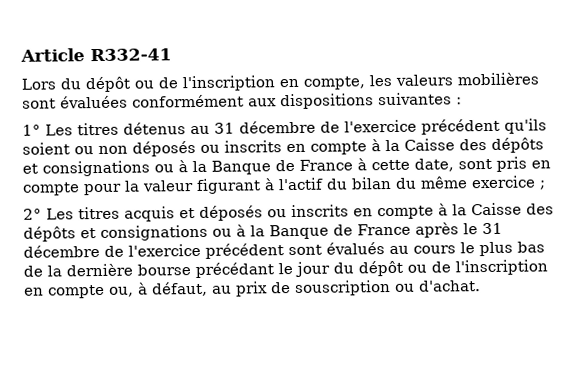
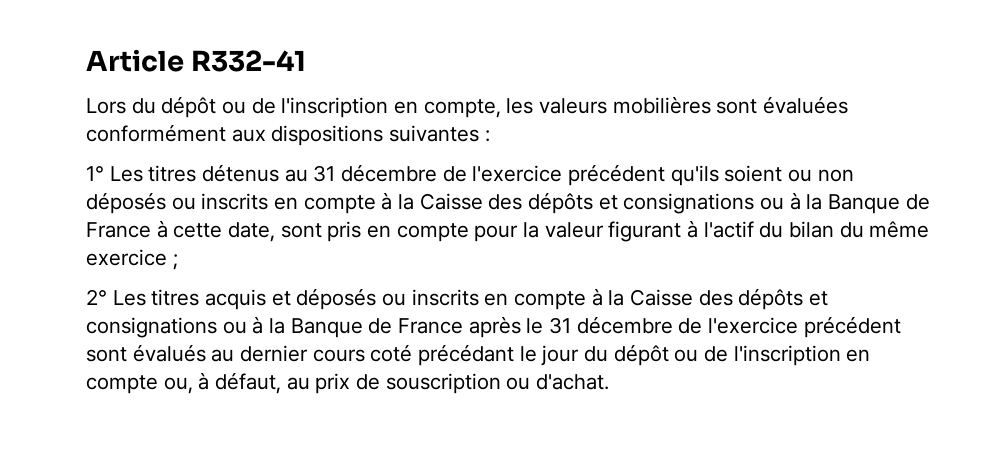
- 2° Les titres acquis et déposés ou inscrits en compte à la Caisse des dépôts et consignations ou à la Banque de France après le 31 décembre de l'exercice précédent sont évalués au cours le plus bas de la dernière bourse précédant le jour du dépôt ou de l'inscription en compte ou, à défaut, au prix de souscription ou d'achat.
+ 2° Les titres acquis et déposés ou inscrits en compte à la Caisse des dépôts et consignations ou à la Banque de France après le 31 décembre de l'exercice précédent sont évalués au dernier cours coté précédant le jour du dépôt ou de l'inscription en compte ou, à défaut, au prix de souscription ou d'achat.

